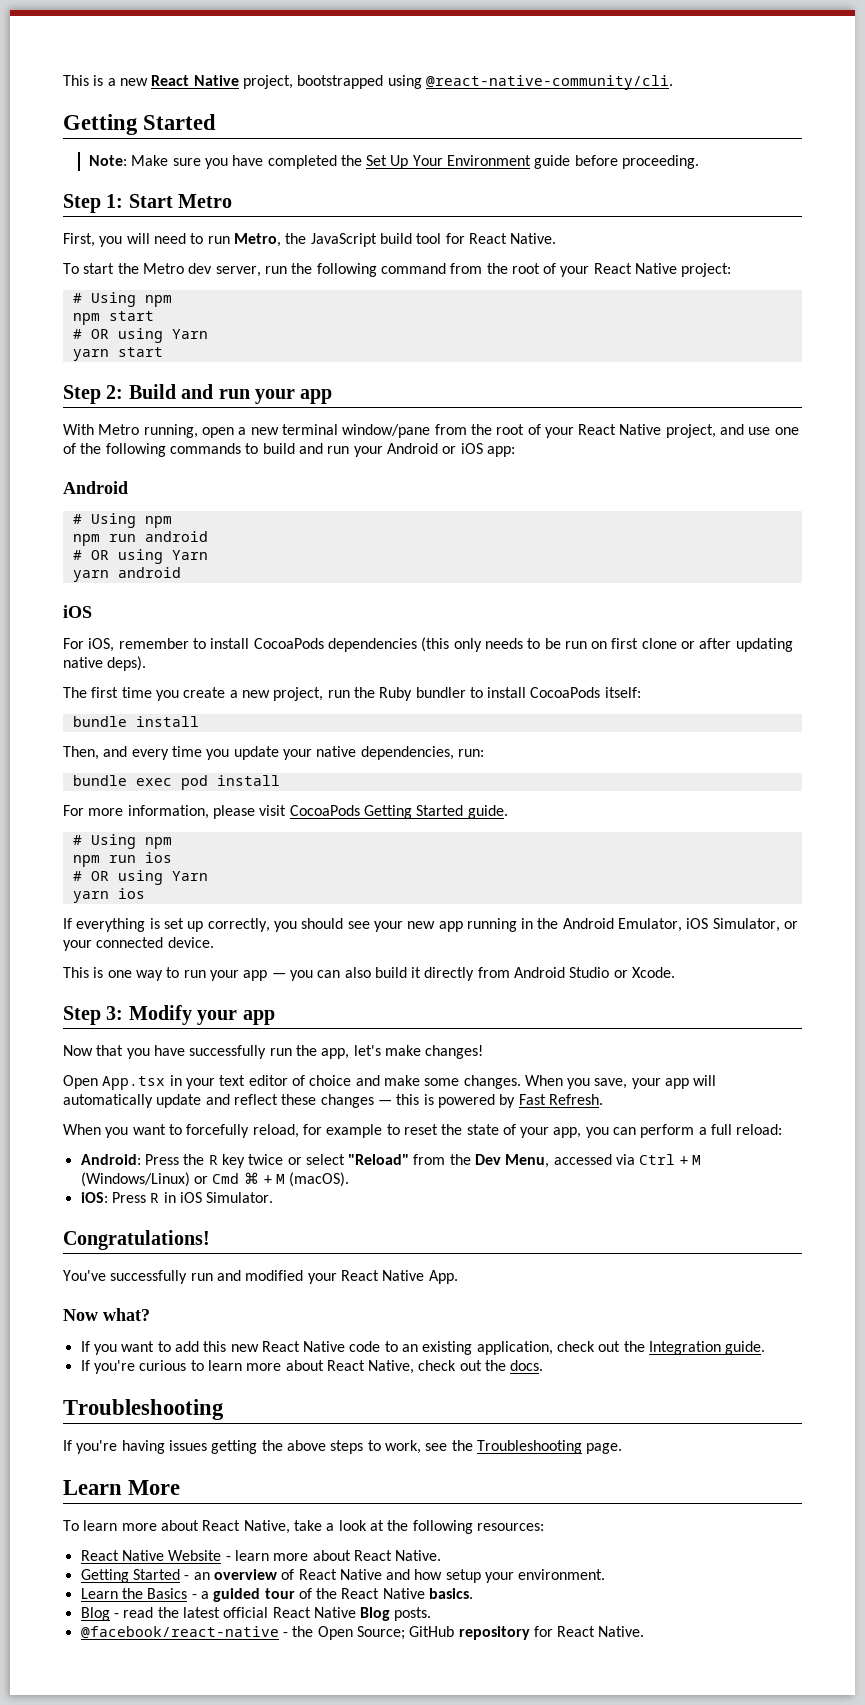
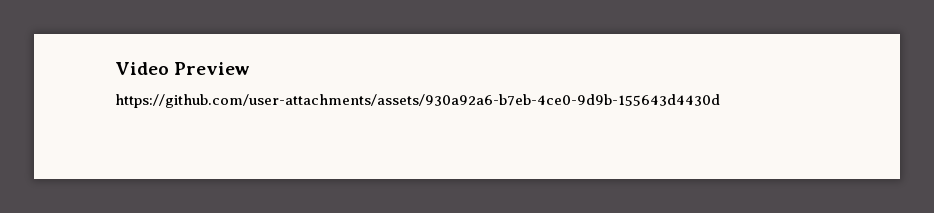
- This is a new React Native project, bootstrapped using @react-native-community/cli.
- Getting Started
- Note: Make sure you have completed the Set Up Your Environment guide before proceeding.
- Step 1: Start Metro
- First, you will need to run Metro, the JavaScript build tool for React Native.
- To start the Metro dev server, run the following command from the root of your React Native project:
- # Using npm
- npm start
- # OR using Yarn
- yarn start
- Step 2: Build and run your app
- With Metro running, open a new terminal window/pane from the root of your React Native project, and use one of the following commands to build and run your Android or iOS app:
- Android
- # Using npm
- npm run android
- # OR using Yarn
- yarn android
- iOS
- For iOS, remember to install CocoaPods dependencies (this only needs to be run on first clone or after updating native deps).
- The first time you create a new project, run the Ruby bundler to install CocoaPods itself:
- bundle install
- Then, and every time you update your native dependencies, run:
- bundle exec pod install
- For more information, please visit CocoaPods Getting Started guide.
- # Using npm
- npm run ios
- # OR using Yarn
- yarn ios
- If everything is set up correctly, you should see your new app running in the Android Emulator, iOS Simulator, or your connected device.
- This is one way to run your app — you can also build it directly from Android Studio or Xcode.
- Step 3: Modify your app
- Now that you have successfully run the app, let's make changes!
- Open App.tsx in your text editor of choice and make some changes. When you save, your app will automatically update and reflect these changes — this is powered by Fast Refresh.
- When you want to forcefully reload, for example to reset the state of your app, you can perform a full reload:
- Android: Press the R key twice or select "Reload" from the Dev Menu, accessed via Ctrl + M (Windows/Linux) or Cmd ⌘ + M (macOS).
- iOS: Press R in iOS Simulator.
- Congratulations!
- You've successfully run and modified your React Native App.
- Now what?
- If you want to add this new React Native code to an existing application, check out the Integration guide.
- If you're curious to learn more about React Native, check out the docs.
- Troubleshooting
- If you're having issues getting the above steps to work, see the Troubleshooting page.
- Learn More
- To learn more about React Native, take a look at the following resources:
- React Native Website - learn more about React Native.
- Getting Started - an overview of React Native and how setup your environment.
- Learn the Basics - a guided tour of the React Native basics.
- Blog - read the latest official React Native Blog posts.
- @facebook/react-native - the Open Source; GitHub repository for React Native.
+ Video Preview
+ https://github.com/user-attachments/assets/930a92a6-b7eb-4ce0-9d9b-155643d4430d

